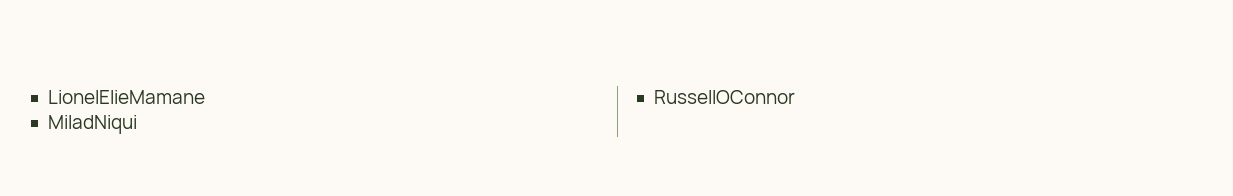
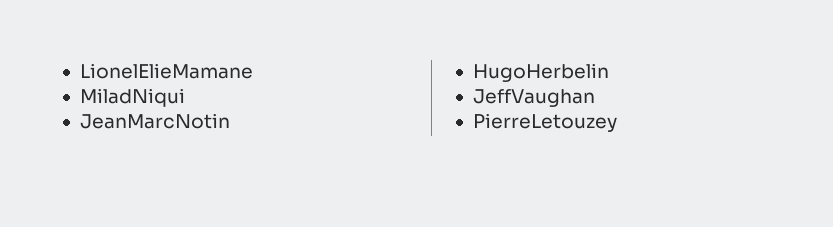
- RussellOConnor
+ JeanMarcNotin
+ HugoHerbelin
+ JeffVaughan
+ PierreLetouzey

